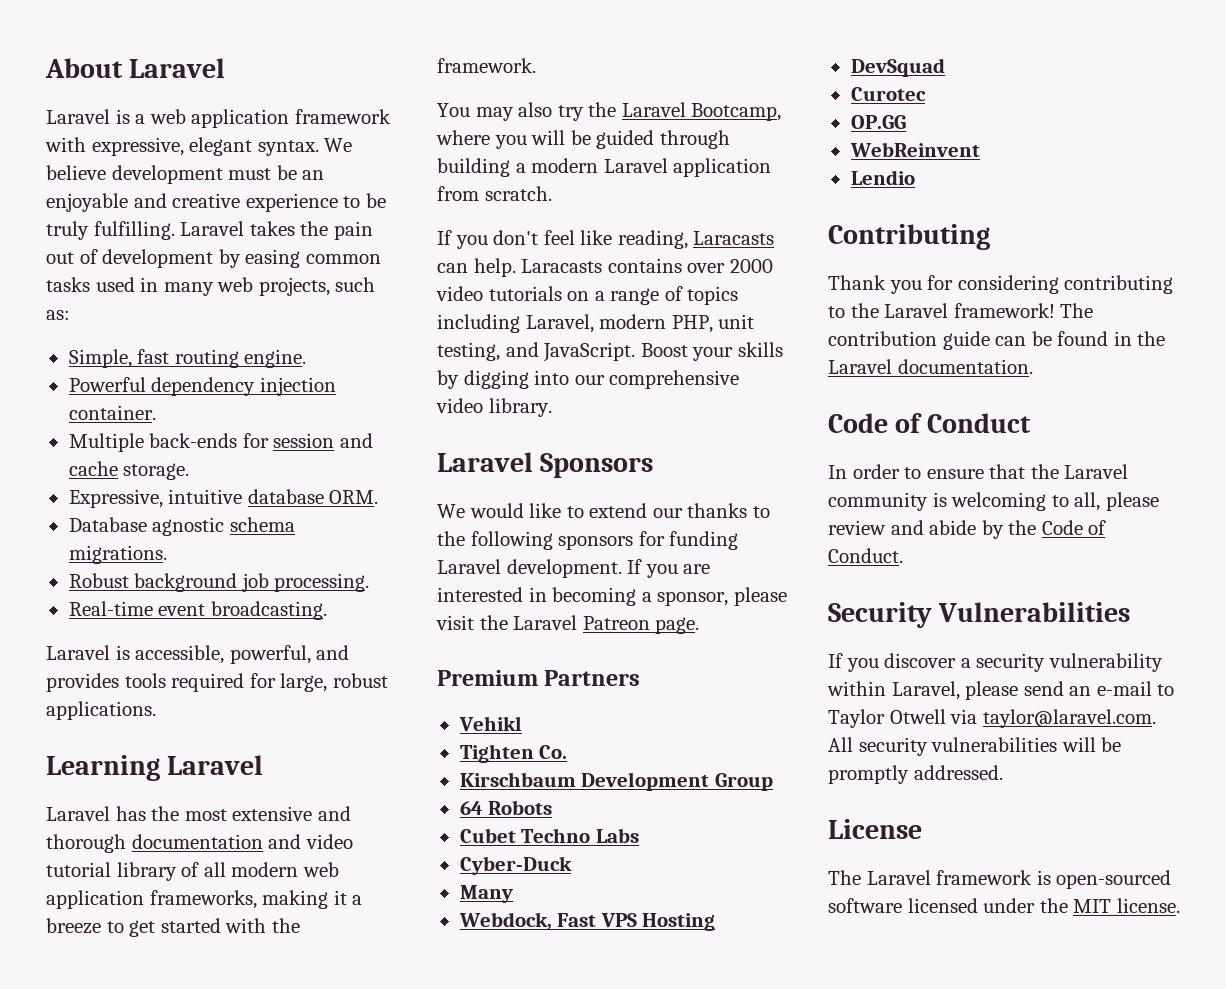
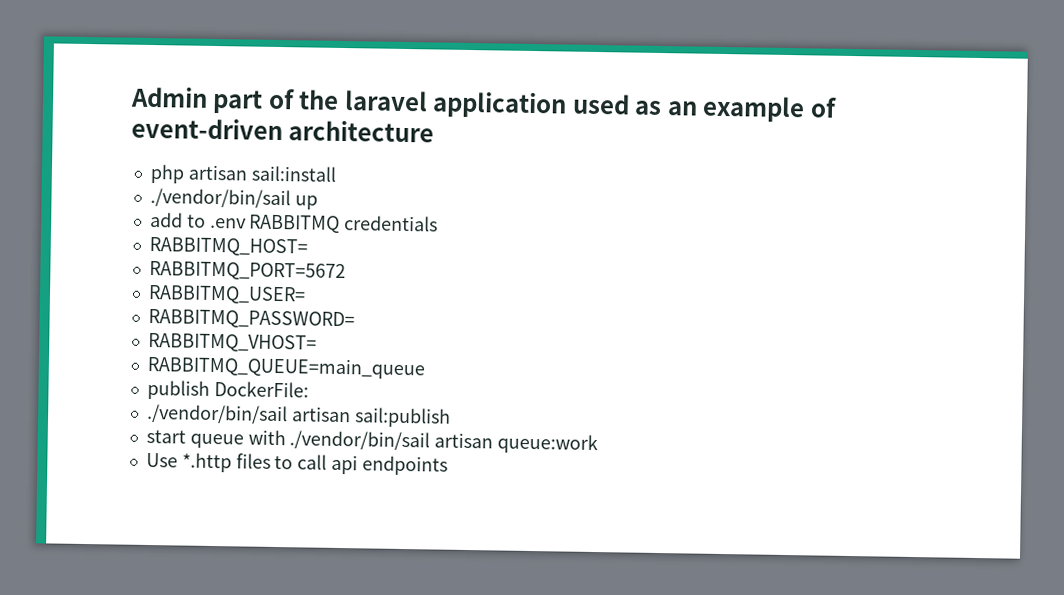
- About Laravel
- Laravel is a web application framework with expressive, elegant syntax. We believe development must be an enjoyable and creative experience to be truly fulfilling. Laravel takes the pain out of development by easing common tasks used in many web projects, such as:
- Simple, fast routing engine.
- Powerful dependency injection container.
- Multiple back-ends for session and cache storage.
- Expressive, intuitive database ORM.
- Database agnostic schema migrations.
- Robust background job processing.
- Real-time event broadcasting.
- Laravel is accessible, powerful, and provides tools required for large, robust applications.
- Learning Laravel
- Laravel has the most extensive and thorough documentation and video tutorial library of all modern web application frameworks, making it a breeze to get started with the framework.
- You may also try the Laravel Bootcamp, where you will be guided through building a modern Laravel application from scratch.
- If you don't feel like reading, Laracasts can help. Laracasts contains over 2000 video tutorials on a range of topics including Laravel, modern PHP, unit testing, and JavaScript. Boost your skills by digging into our comprehensive video library.
- Laravel Sponsors
- We would like to extend our thanks to the following sponsors for funding Laravel development. If you are interested in becoming a sponsor, please visit the Laravel Patreon page.
- Premium Partners
- Vehikl
- Tighten Co.
- Kirschbaum Development Group
- 64 Robots
- Cubet Techno Labs
- Cyber-Duck
- Many
- Webdock, Fast VPS Hosting
- DevSquad
- Curotec
- OP.GG
- WebReinvent
- Lendio
- Contributing
- Thank you for considering contributing to the Laravel framework! The contribution guide can be found in the Laravel documentation.
- Code of Conduct
- In order to ensure that the Laravel community is welcoming to all, please review and abide by the Code of Conduct.
- Security Vulnerabilities
- If you discover a security vulnerability within Laravel, please send an e-mail to Taylor Otwell via taylor@laravel.com. All security vulnerabilities will be promptly addressed.
- License
- The Laravel framework is open-sourced software licensed under the MIT license.
+ Admin part of the laravel application used as an example of event-driven architecture
+ php artisan sail:install
+ ./vendor/bin/sail up
+ add to .env RABBITMQ credentials
+ RABBITMQ_HOST=
+ RABBITMQ_PORT=5672
+ RABBITMQ_USER=
+ RABBITMQ_PASSWORD=
+ RABBITMQ_VHOST=
+ RABBITMQ_QUEUE=main_queue
+ publish DockerFile:
+ ./vendor/bin/sail artisan sail:publish
+ start queue with ./vendor/bin/sail artisan queue:work
+ Use *.http files to call api endpoints

